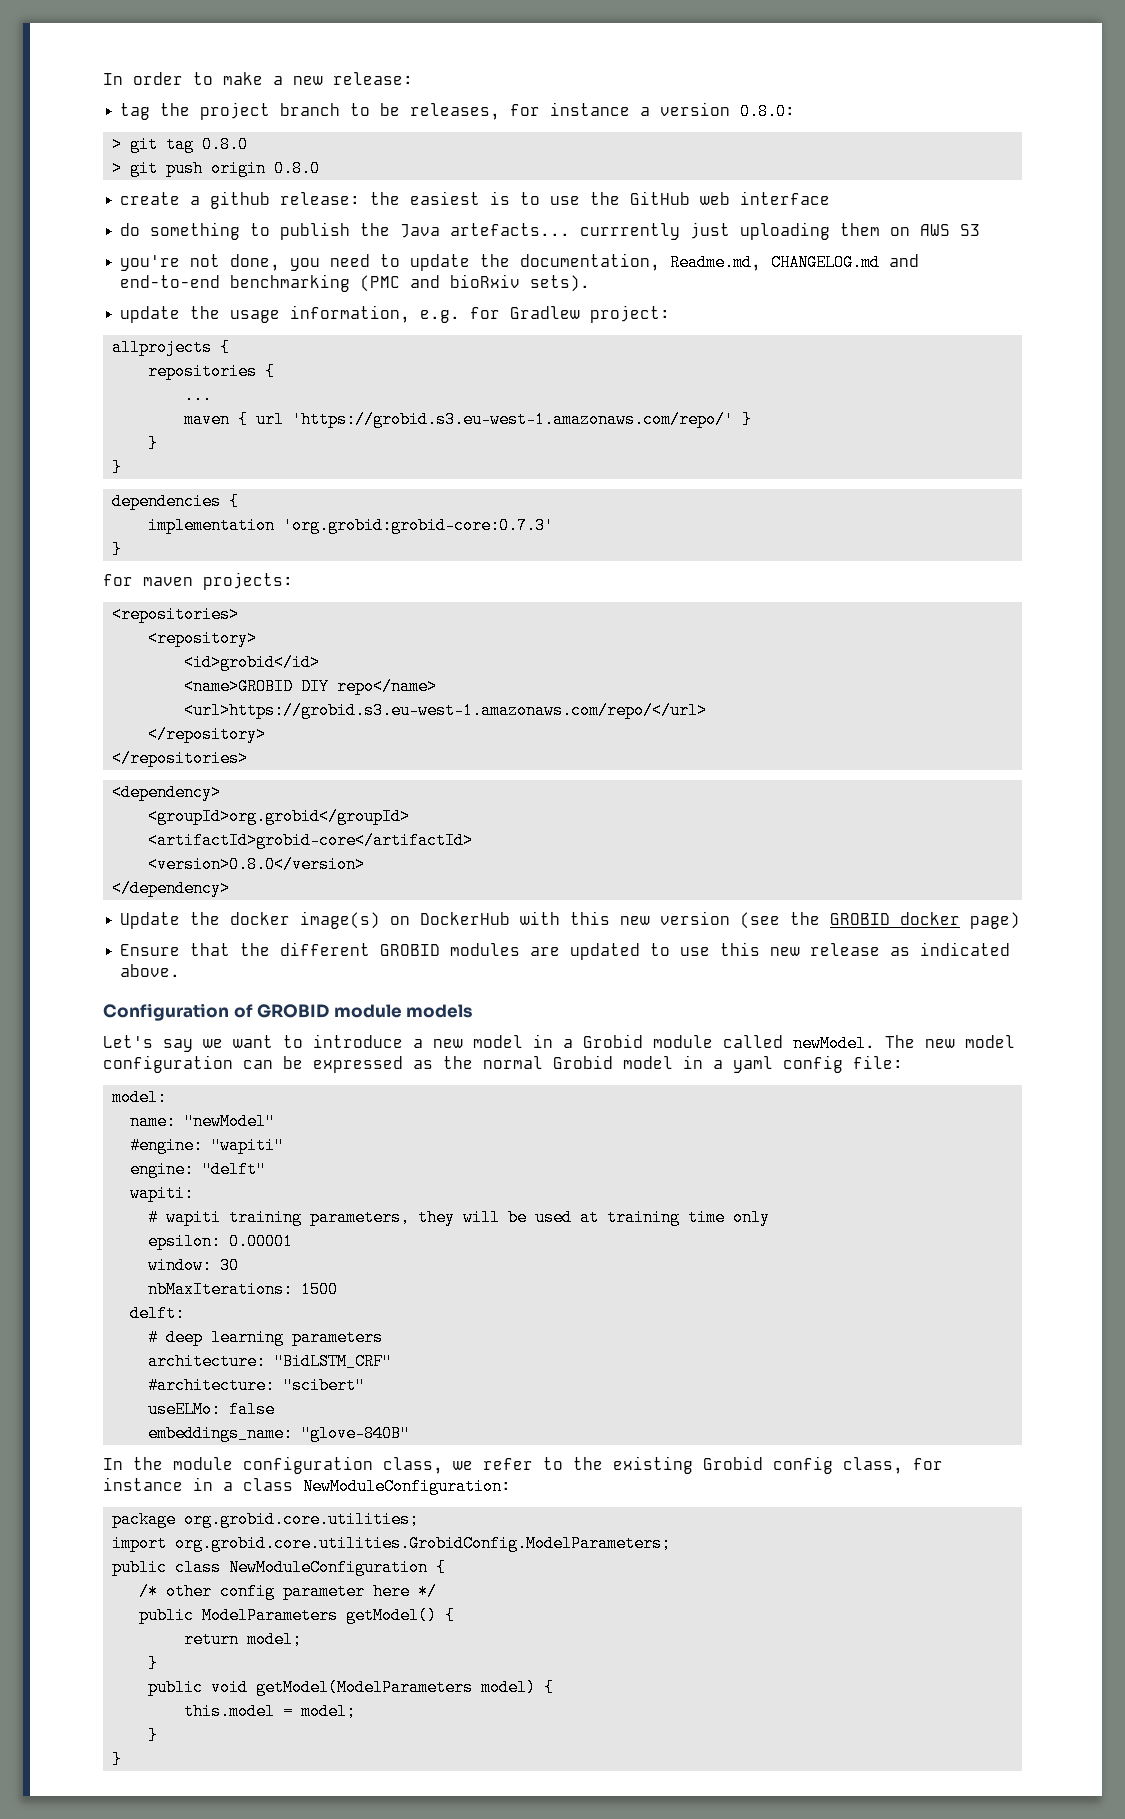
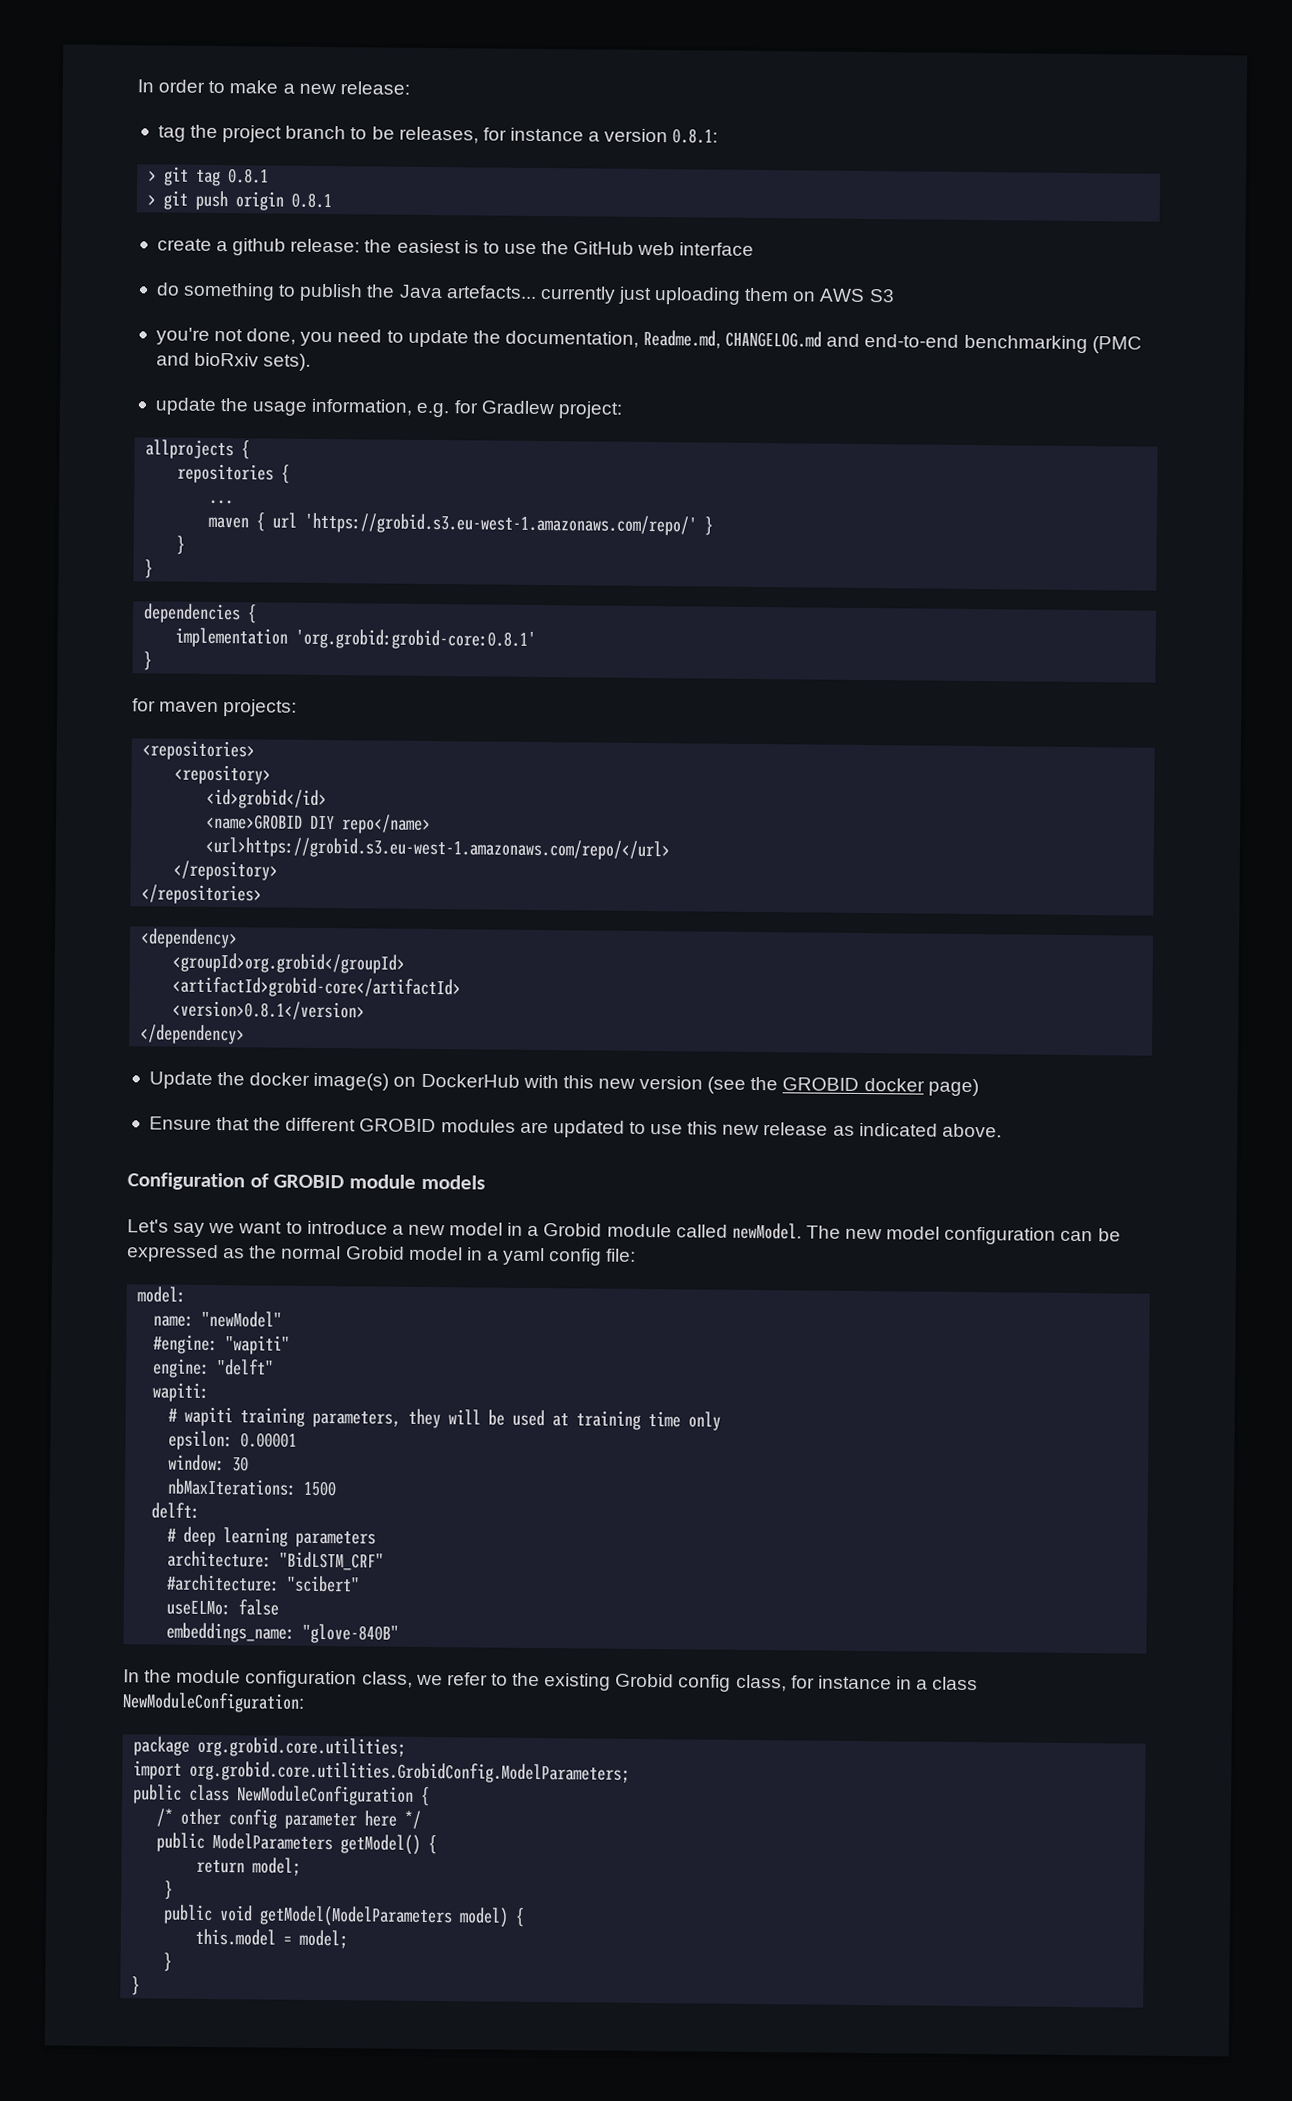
- tag the project branch to be releases, for instance a version 0.8.0:
+ tag the project branch to be releases, for instance a version 0.8.1:
- > git tag 0.8.0
+ > git tag 0.8.1
- > git push origin 0.8.0
+ > git push origin 0.8.1
- do something to publish the Java artefacts... currrently just uploading them on AWS S3
+ do something to publish the Java artefacts... currently just uploading them on AWS S3
- implementation 'org.grobid:grobid-core:0.7.3'
+ implementation 'org.grobid:grobid-core:0.8.1'
- <version>0.8.0</version>
+ <version>0.8.1</version>

